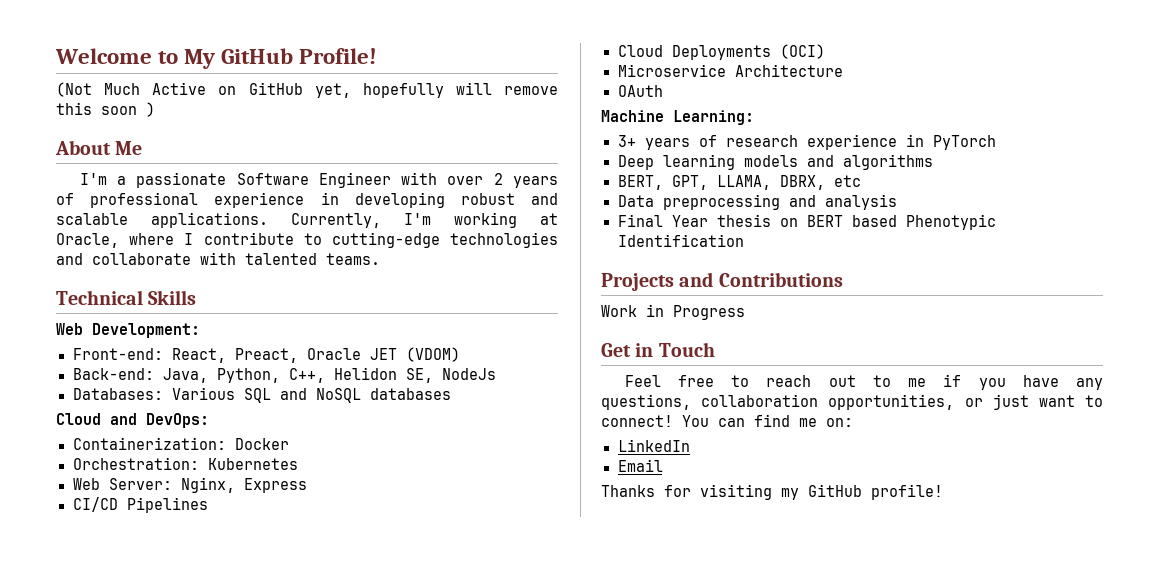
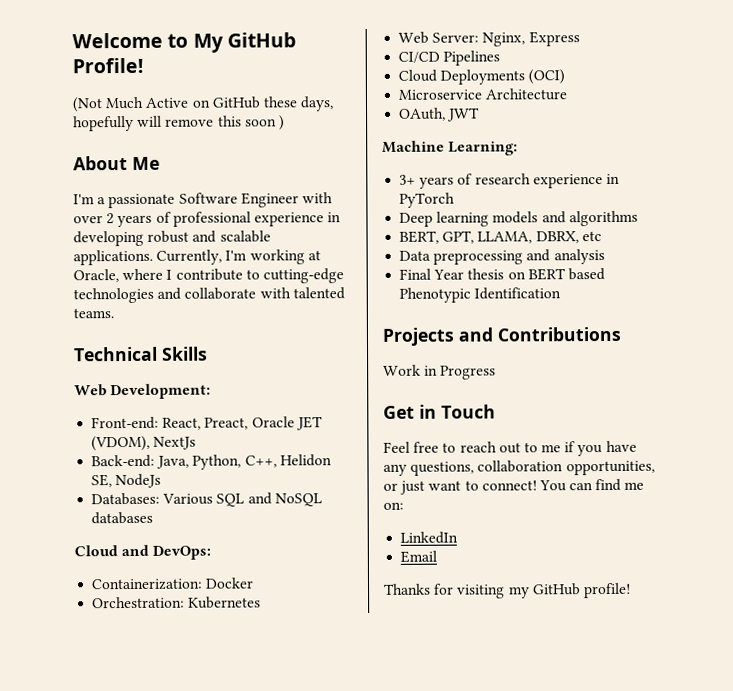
- (Not Much Active on GitHub yet, hopefully will remove this soon )
+ (Not Much Active on GitHub these days, hopefully will remove this soon )
- Front-end: React, Preact, Oracle JET (VDOM)
+ Front-end: React, Preact, Oracle JET (VDOM), NextJs
- OAuth
+ OAuth, JWT

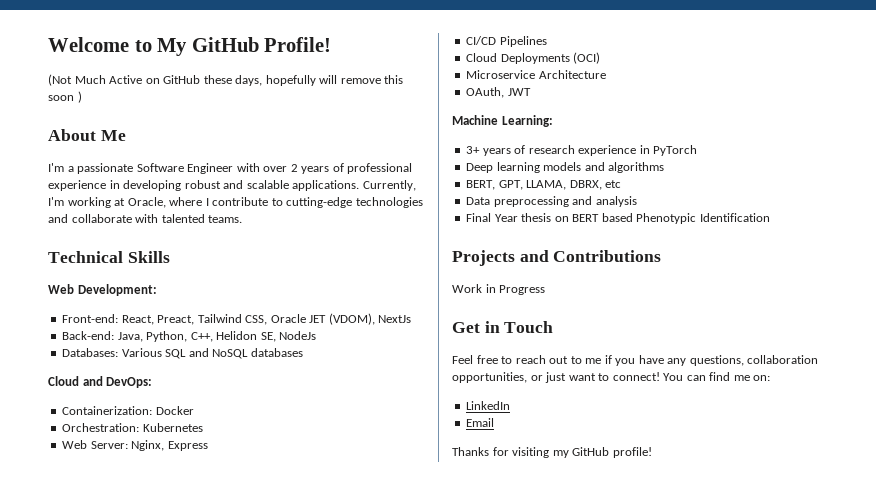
- Front-end: React, Preact, Oracle JET (VDOM), NextJs
+ Front-end: React, Preact, Tailwind CSS, Oracle JET (VDOM), NextJs

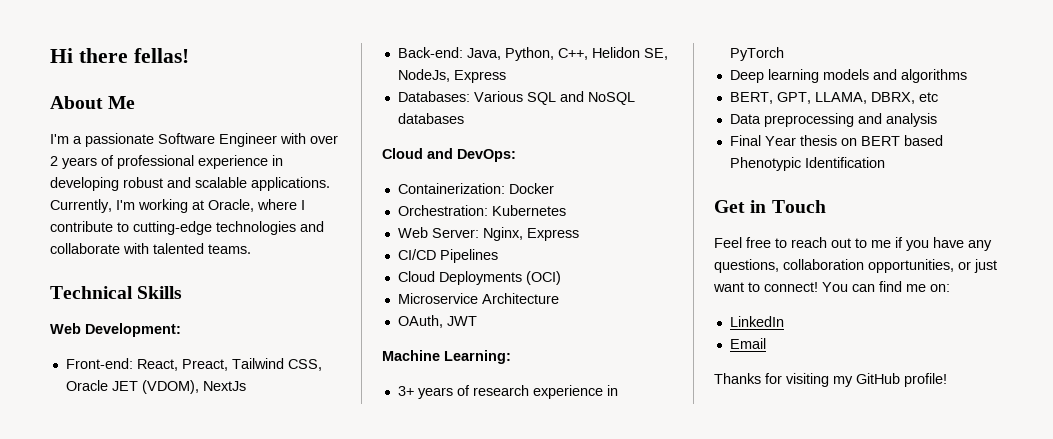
- Welcome to My GitHub Profile!
- (Not Much Active on GitHub these days, hopefully will remove this soon )
+ Hi there fellas!
- Back-end: Java, Python, C++, Helidon SE, NodeJs
+ Back-end: Java, Python, C++, Helidon SE, NodeJs, Express
- Projects and Contributions
- Work in Progress

